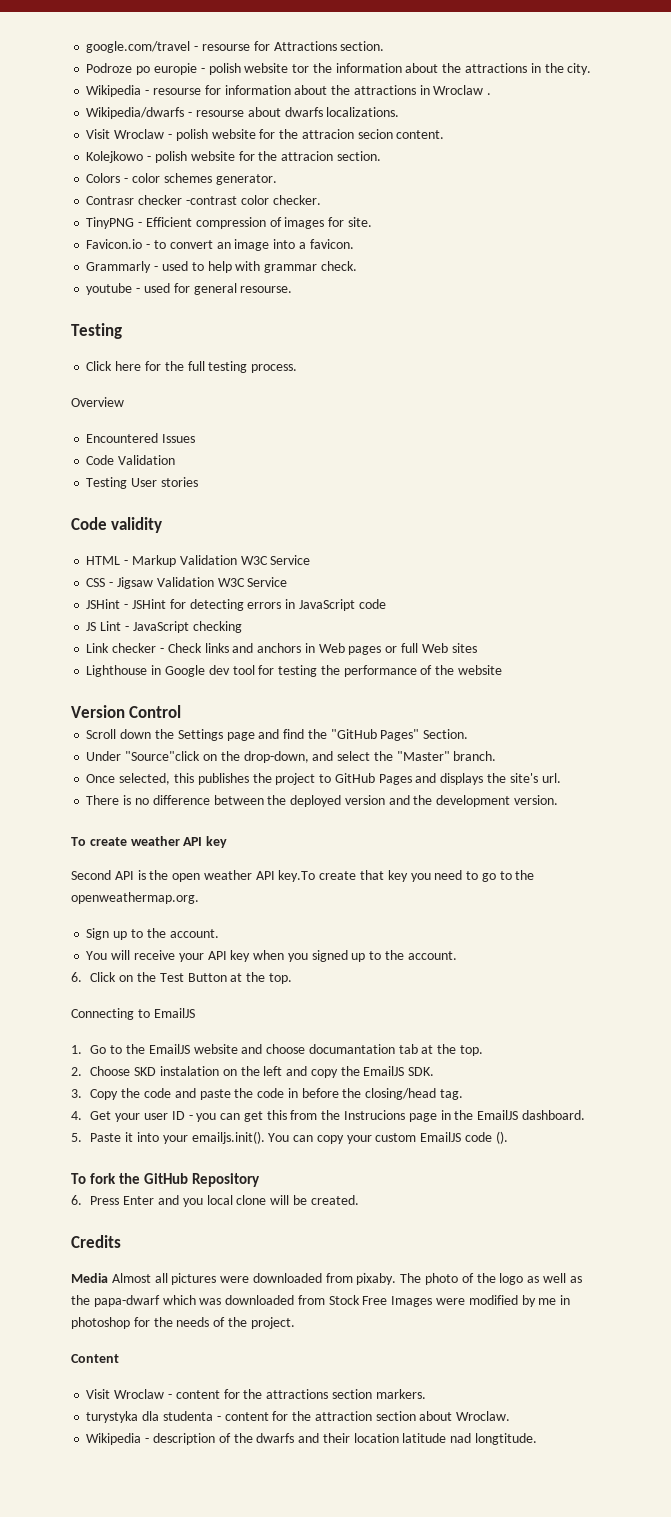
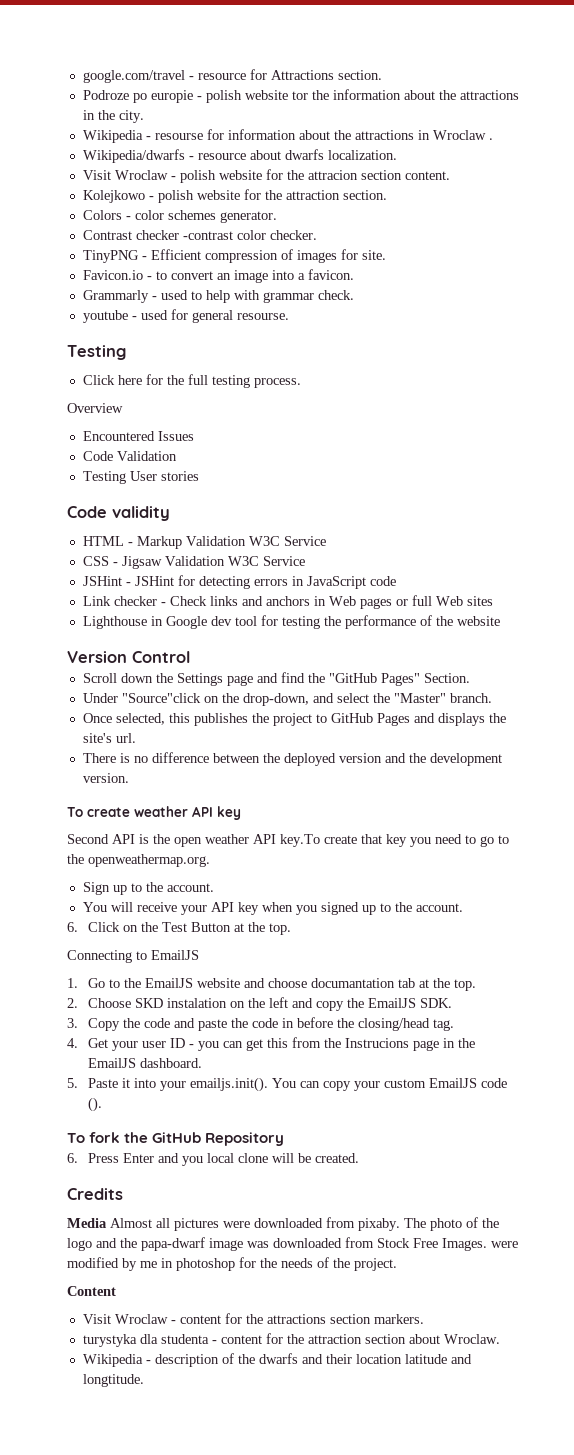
- google.com/travel - resourse for Attractions section.
+ google.com/travel - resource for Attractions section.
- Wikipedia/dwarfs - resourse about dwarfs localizations.
+ Wikipedia/dwarfs - resource about dwarfs localization.
- Visit Wroclaw - polish website for the attracion secion content.
+ Visit Wroclaw - polish website for the attracion section content.
- Kolejkowo - polish website for the attracion section.
+ Kolejkowo - polish website for the attraction section.
- Contrasr checker -contrast color checker.
+ Contrast checker -contrast color checker.
- JS Lint - JavaScript checking
- The photo of the logo as well as the papa-dwarf which was downloaded from Stock Free Images were modified by me in photoshop for the needs of the project.
+ The photo of the logo and the papa-dwarf image was downloaded from Stock Free Images. were modified by me in photoshop for the needs of the project.
- Wikipedia - description of the dwarfs and their location latitude nad longtitude.
+ Wikipedia - description of the dwarfs and their location latitude and longtitude.

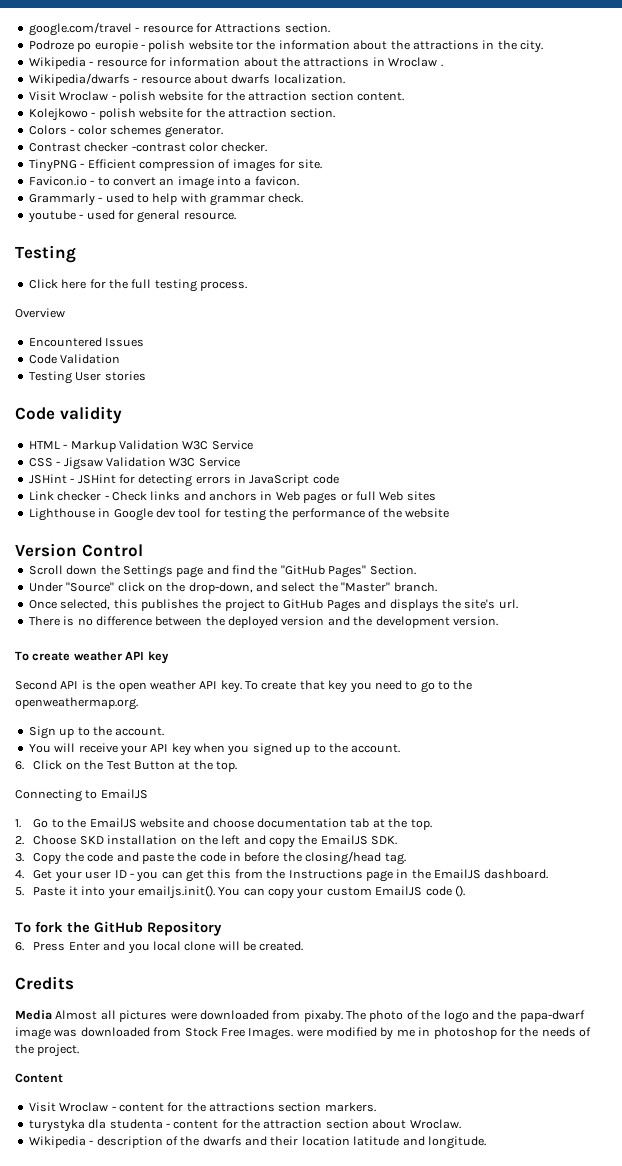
- Wikipedia - resourse for information about the attractions in Wroclaw .
+ Wikipedia - resource for information about the attractions in Wroclaw .
- Visit Wroclaw - polish website for the attracion section content.
+ Visit Wroclaw - polish website for the attraction section content.
- youtube - used for general resourse.
+ youtube - used for general resource.
- Under "Source"click on the drop-down, and select the "Master" branch.
+ Under "Source" click on the drop-down, and select the "Master" branch.
- Second API is the open weather API key.To create that key you need to go to the openweathermap.org.
+ Second API is the open weather API key. To create that key you need to go to the openweathermap.org.
- 1. Go to the EmailJS website and choose documantation tab at the top.
+ 1. Go to the EmailJS website and choose documentation tab at the top.
- 2. Choose SKD instalation on the left and copy the EmailJS SDK.
+ 2. Choose SKD installation on the left and copy the EmailJS SDK.
- 4. Get your user ID - you can get this from the Instrucions page in the EmailJS dashboard.
+ 4. Get your user ID - you can get this from the Instructions page in the EmailJS dashboard.
- Wikipedia - description of the dwarfs and their location latitude and longtitude.
+ Wikipedia - description of the dwarfs and their location latitude and longitude.

